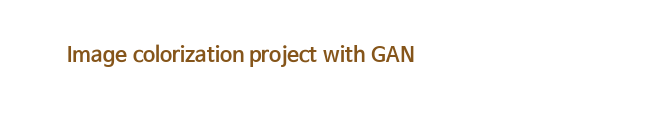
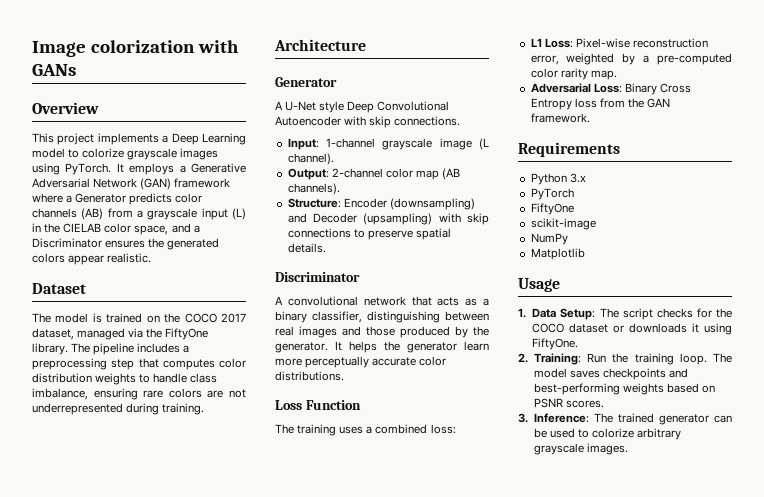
- Image colorization project with GAN
+ Image colorization with GANs
+ Overview
+ This project implements a Deep Learning model to colorize grayscale images using PyTorch. It employs a Generative Adversarial Network (GAN) framework where a Generator predicts color channels (AB) from a grayscale input (L) in the CIELAB color space, and a Discriminator ensures the generated colors appear realistic.
+ Dataset
+ The model is trained on the COCO 2017 dataset, managed via the FiftyOne library. The pipeline includes a preprocessing step that computes color distribution weights to handle class imbalance, ensuring rare colors are not underrepresented during training.
+ Architecture
+ Generator
+ A U-Net style Deep Convolutional Autoencoder with skip connections.
+ Input: 1-channel grayscale image (L channel).
+ Output: 2-channel color map (AB channels).
+ Structure: Encoder (downsampling) and Decoder (upsampling) with skip connections to preserve spatial details.
+ Discriminator
+ A convolutional network that acts as a binary classifier, distinguishing between real images and those produced by the generator. It helps the generator learn more perceptually accurate color distributions.
+ Loss Function
+ The training uses a combined loss:
+ L1 Loss: Pixel-wise reconstruction error, weighted by a pre-computed color rarity map.
+ Adversarial Loss: Binary Cross Entropy loss from the GAN framework.
+ Requirements
+ Python 3.x
+ PyTorch
+ FiftyOne
+ scikit-image
+ NumPy
+ Matplotlib
+ Usage
+ 1. Data Setup: The script checks for the COCO dataset or downloads it using FiftyOne.
+ 2. Training: Run the training loop. The model saves checkpoints and best-performing weights based on PSNR scores.
+ 3. Inference: The trained generator can be used to colorize arbitrary grayscale images.

